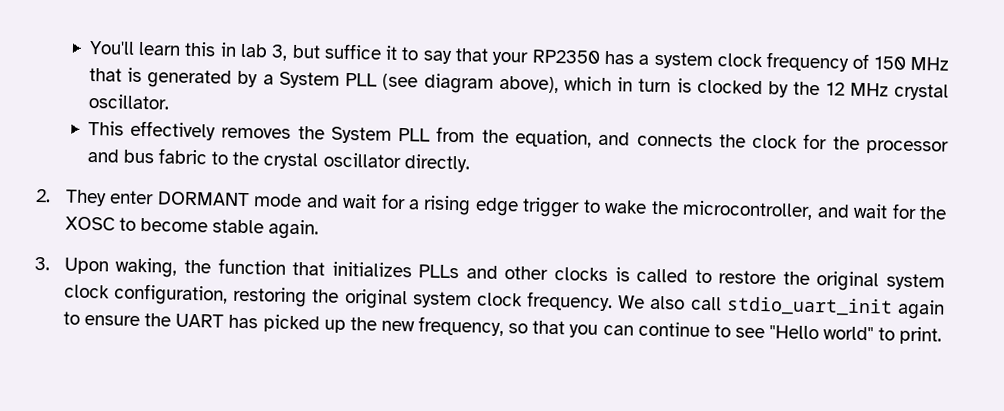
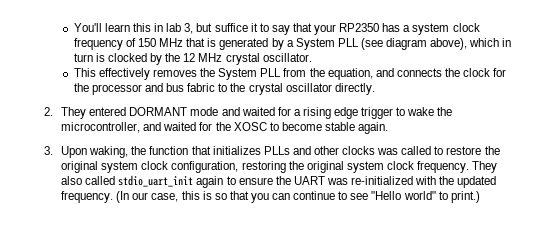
- 2. They enter DORMANT mode and wait for a rising edge trigger to wake the microcontroller, and wait for the XOSC to become stable again.
+ 2. They entered DORMANT mode and waited for a rising edge trigger to wake the microcontroller, and waited for the XOSC to become stable again.
- 3. Upon waking, the function that initializes PLLs and other clocks is called to restore the original system clock configuration, restoring the original system clock frequency.
+ 3. Upon waking, the function that initializes PLLs and other clocks was called to restore the original system clock configuration, restoring the original system clock frequency.
- We also call stdio_uart_init again to ensure the UART has picked up the new frequency, so that you can continue to see "Hello world" to print.
+ They also called stdio_uart_init again to ensure the UART was re-initialized with the updated frequency. (In our case, this is so that you can continue to see "Hello world" to print.)

